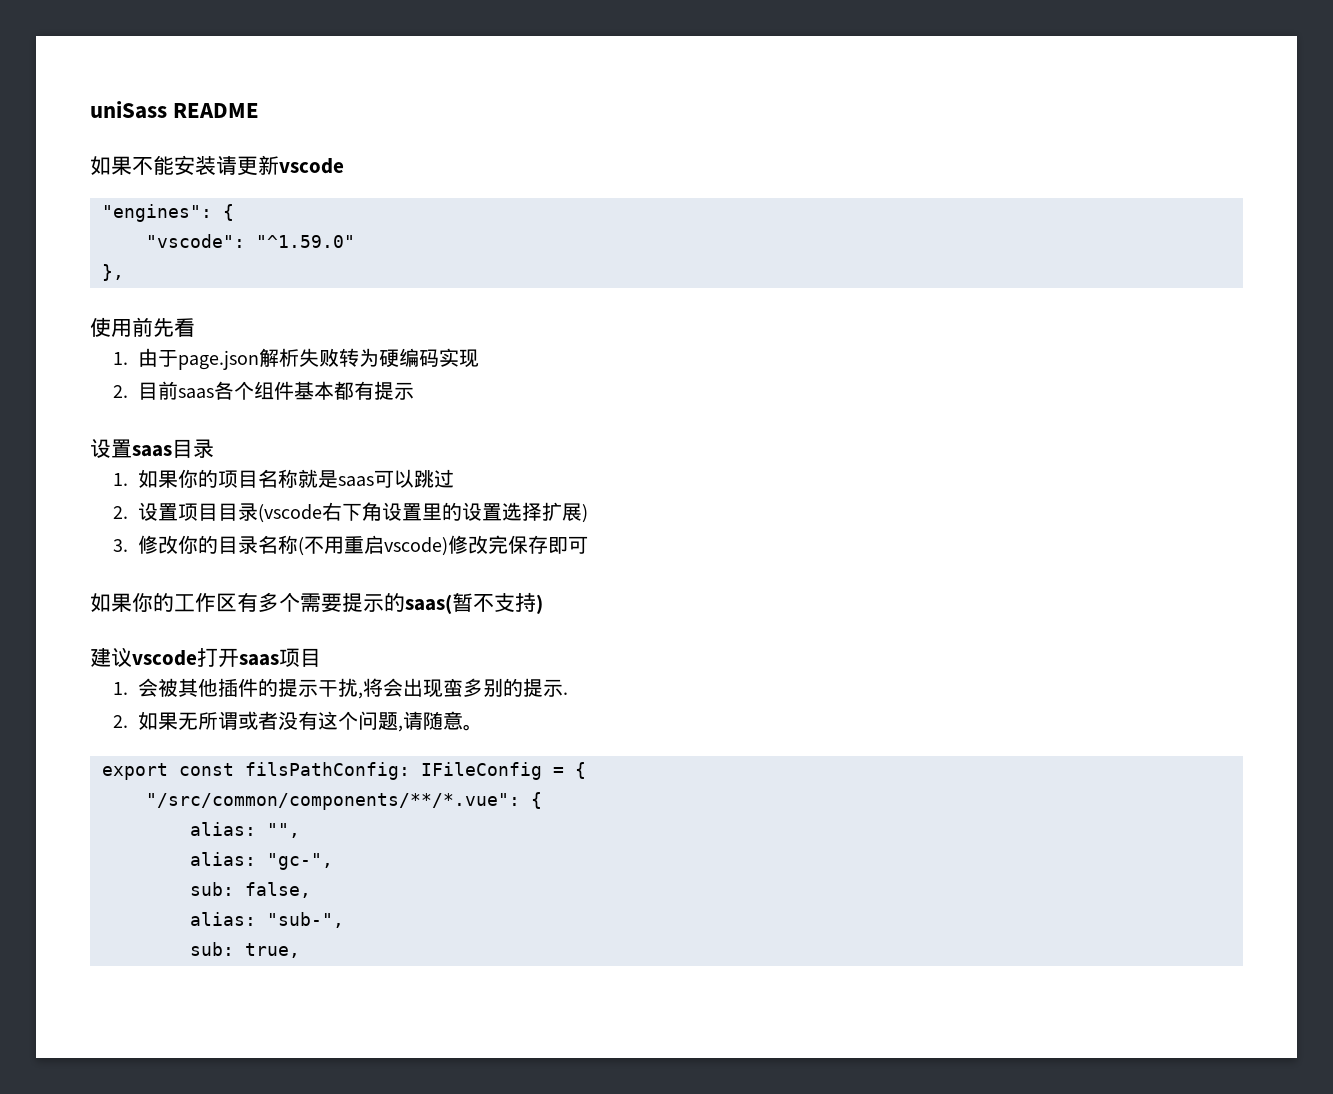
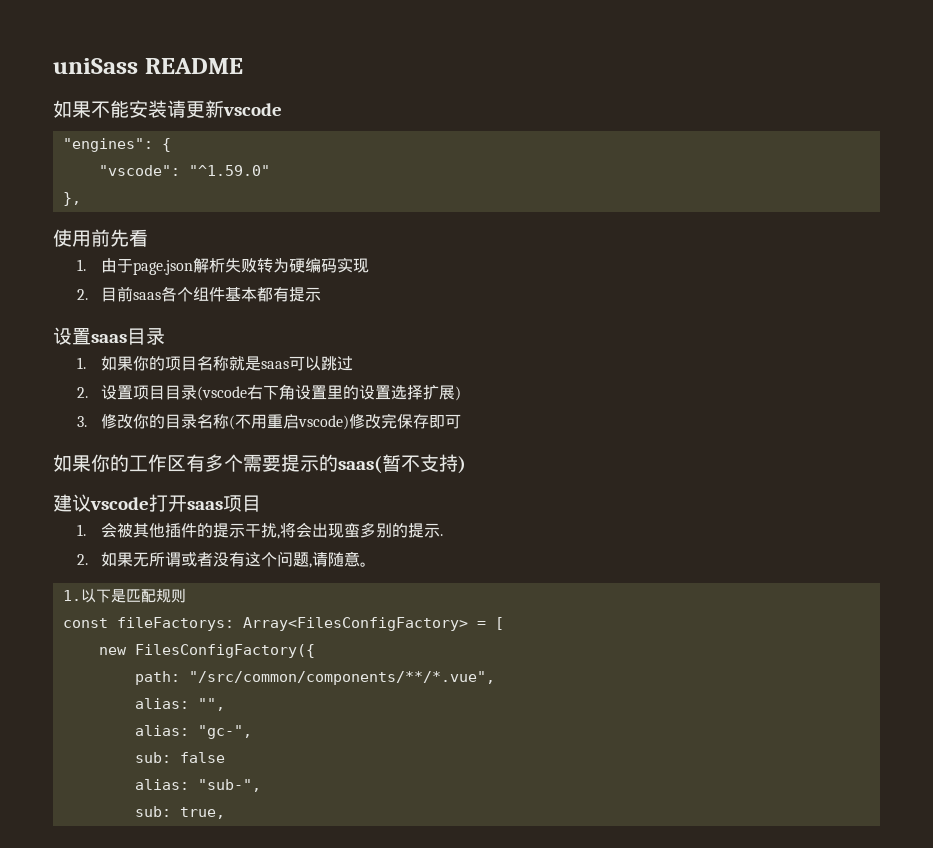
- export const filsPathConfig: IFileConfig = {
- "/src/common/components/**/*.vue": {
+ 1.以下是匹配规则
+ const fileFactorys: Array<FilesConfigFactory> = [
+ new FilesConfigFactory({
+ path: "/src/common/components/**/*.vue",
- sub: false,
+ sub: false

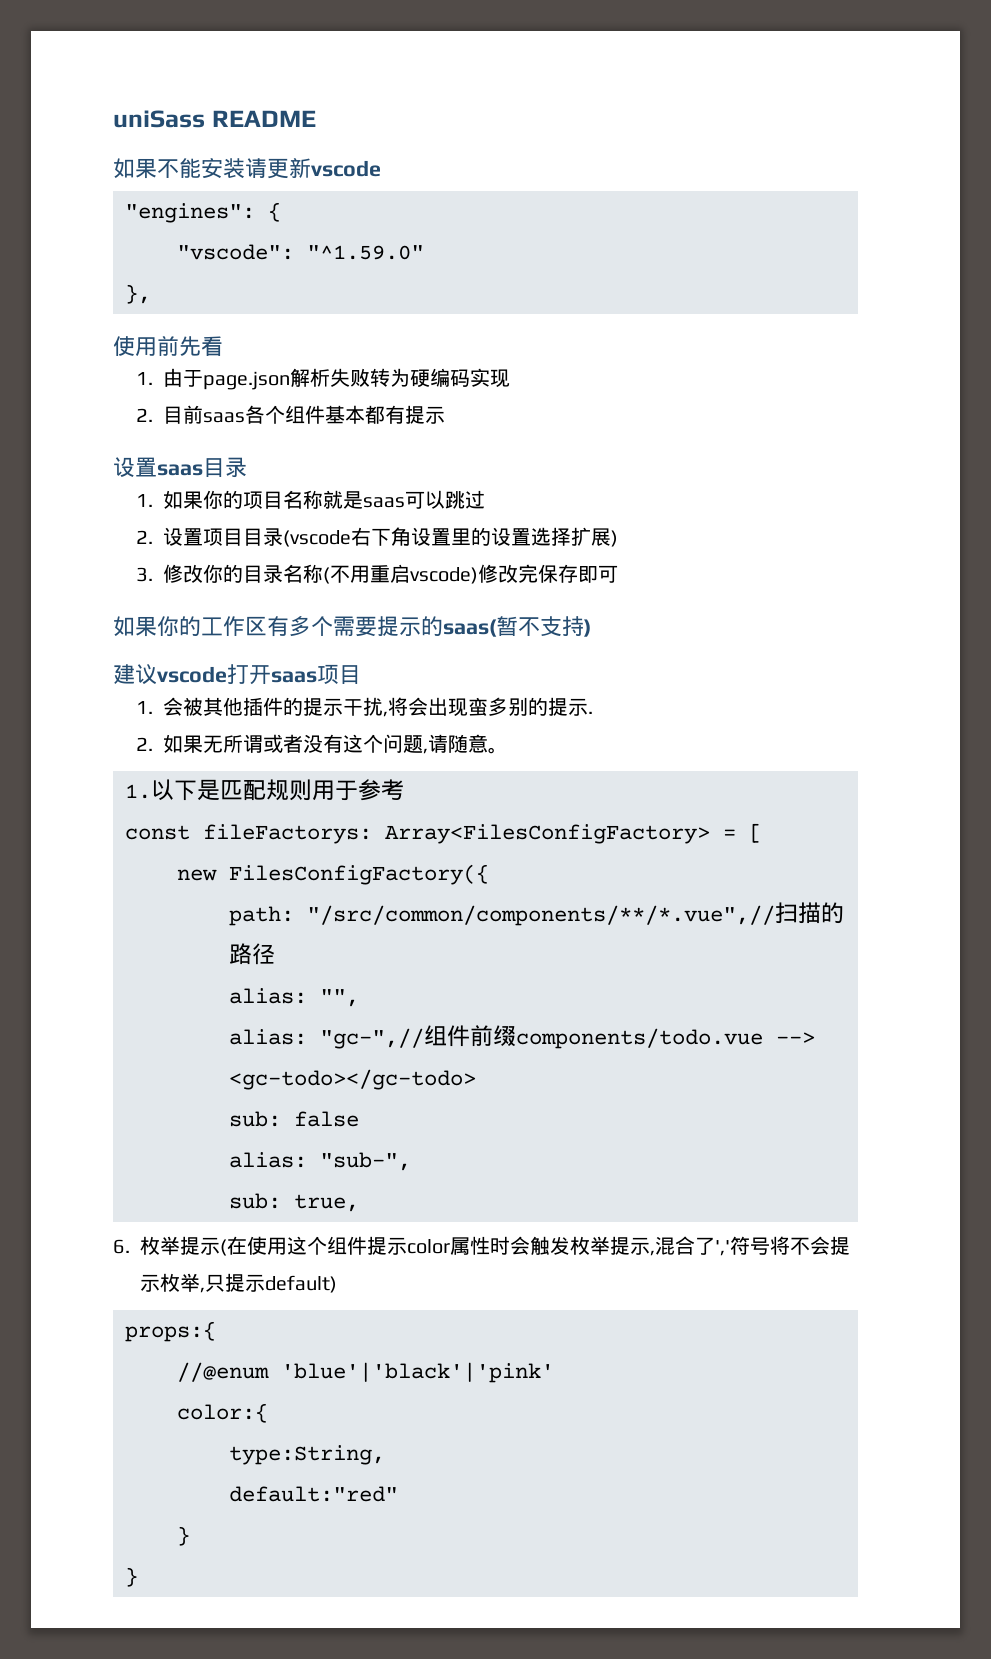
- 1.以下是匹配规则
+ 1.以下是匹配规则用于参考
- path: "/src/common/components/**/*.vue",
+ path: "/src/common/components/**/*.vue",//扫描的路径
- alias: "gc-",
+ alias: "gc-",//组件前缀components/todo.vue --> <gc-todo></gc-todo>
+ 6.枚举提示(在使用这个组件提示color属性时会触发枚举提示,混合了','符号将不会提示枚举,只提示default)
+ props:{
+ //@enum 'blue'|'black'|'pink'
+ color:{
+ type:String,
+ default:"red"
+ }
+ }

